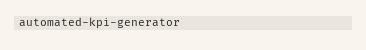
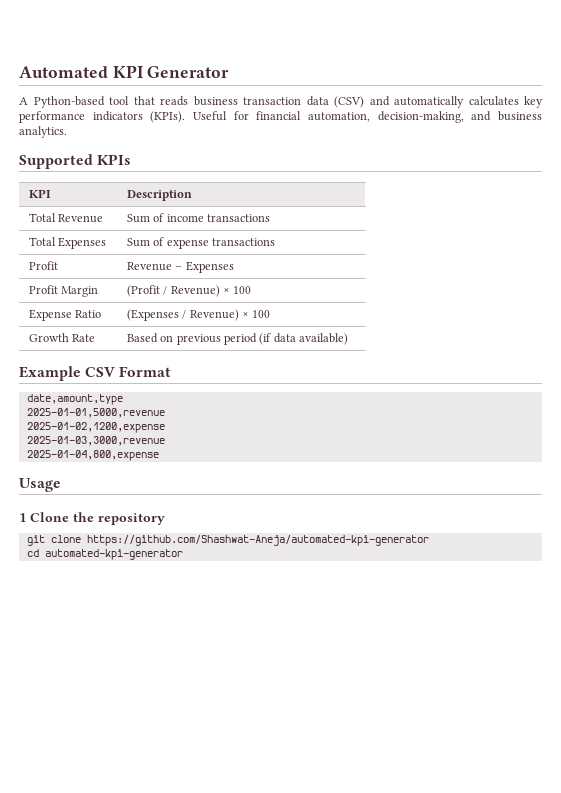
- automated-kpi-generator
+ Automated KPI Generator
+ A Python-based tool that reads business transaction data (CSV) and automatically calculates key performance indicators (KPIs). Useful for financial automation, decision-making, and business analytics.
+ Supported KPIs
+ KPI | Description
+ Total Revenue | Sum of income transactions
+ Total Expenses | Sum of expense transactions
+ Profit | Revenue – Expenses
+ Profit Margin | (Profit / Revenue) × 100
+ Expense Ratio | (Expenses / Revenue) × 100
+ Growth Rate | Based on previous period (if data available)
+ Example CSV Format
+ date,amount,type
+ 2025-01-01,5000,revenue
+ 2025-01-02,1200,expense
+ 2025-01-03,3000,revenue
+ 2025-01-04,800,expense
+ Usage
+ 1 Clone the repository
+ git clone https://github.com/Shashwat-Aneja/automated-kpi-generator
+ cd automated-kpi-generator

